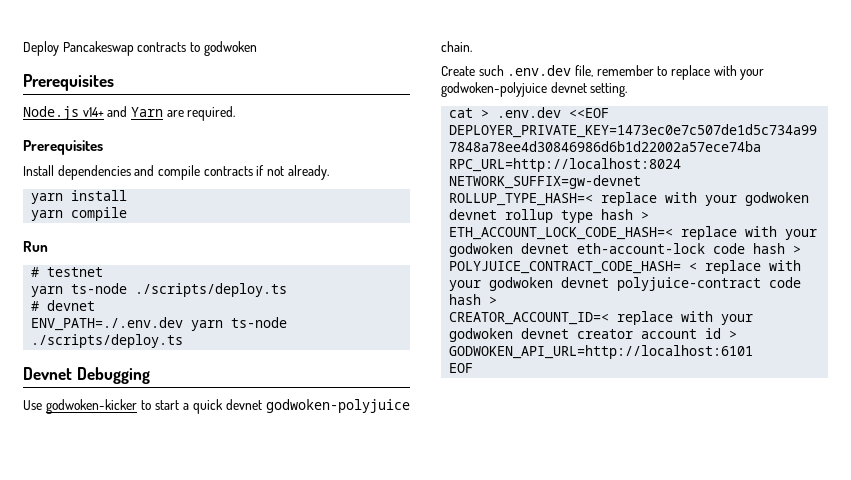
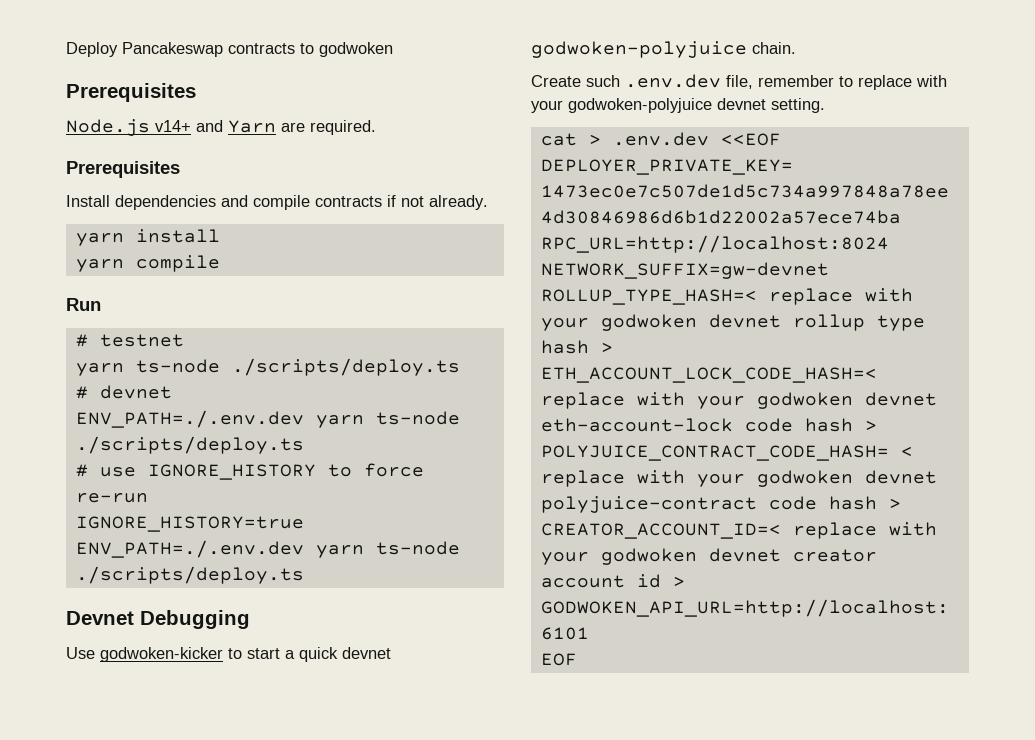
+ # use IGNORE_HISTORY to force re-run
+ IGNORE_HISTORY=true ENV_PATH=./.env.dev yarn ts-node ./scripts/deploy.ts

